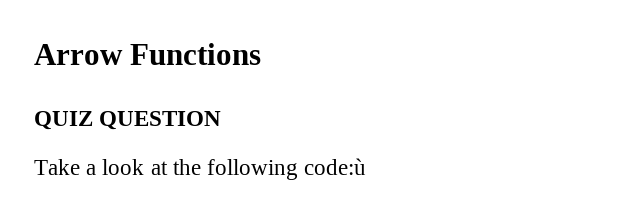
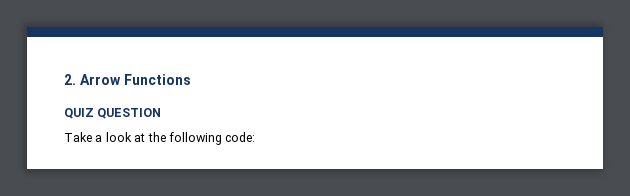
- Arrow Functions
+ 2. Arrow Functions
- Take a look at the following code:ù
+ Take a look at the following code:

